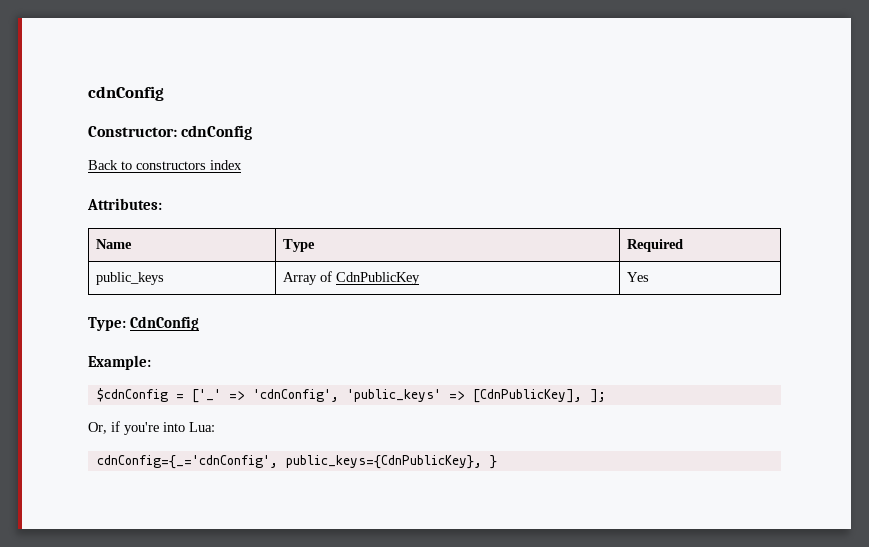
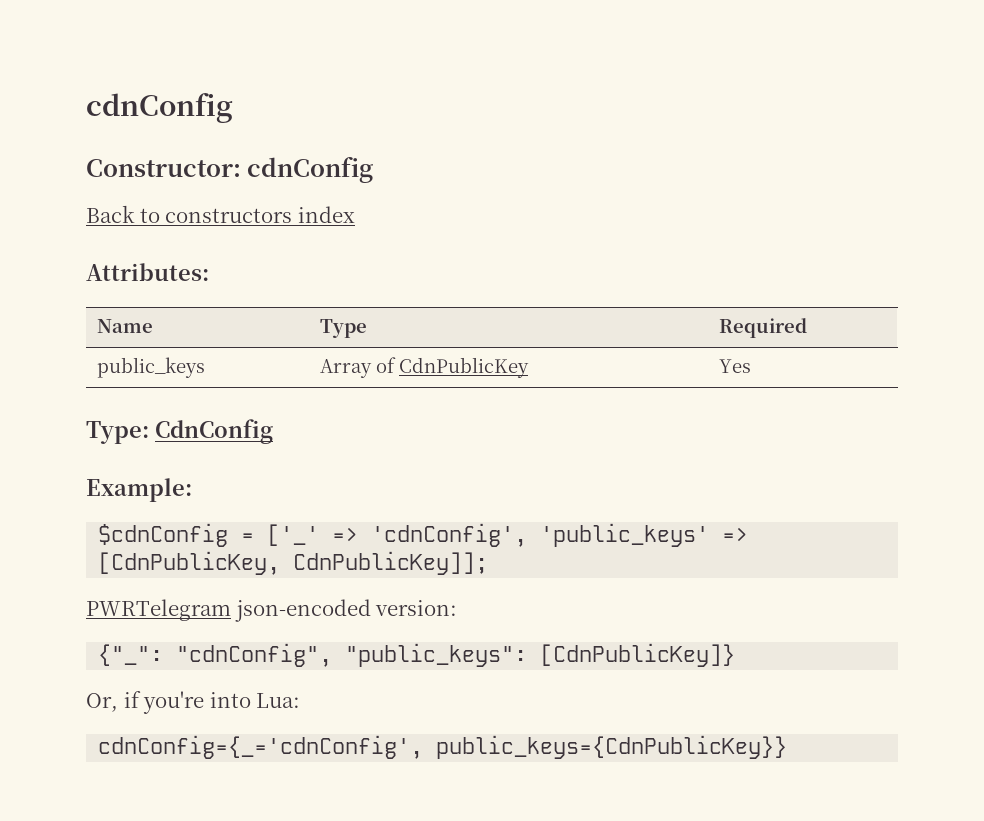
- $cdnConfig = ['_' => 'cdnConfig', 'public_keys' => [CdnPublicKey], ];
+ $cdnConfig = ['_' => 'cdnConfig', 'public_keys' => [CdnPublicKey, CdnPublicKey]];
+ PWRTelegram json-encoded version:
+ {"_": "cdnConfig", "public_keys": [CdnPublicKey]}
- cdnConfig={_='cdnConfig', public_keys={CdnPublicKey}, }
+ cdnConfig={_='cdnConfig', public_keys={CdnPublicKey}}

